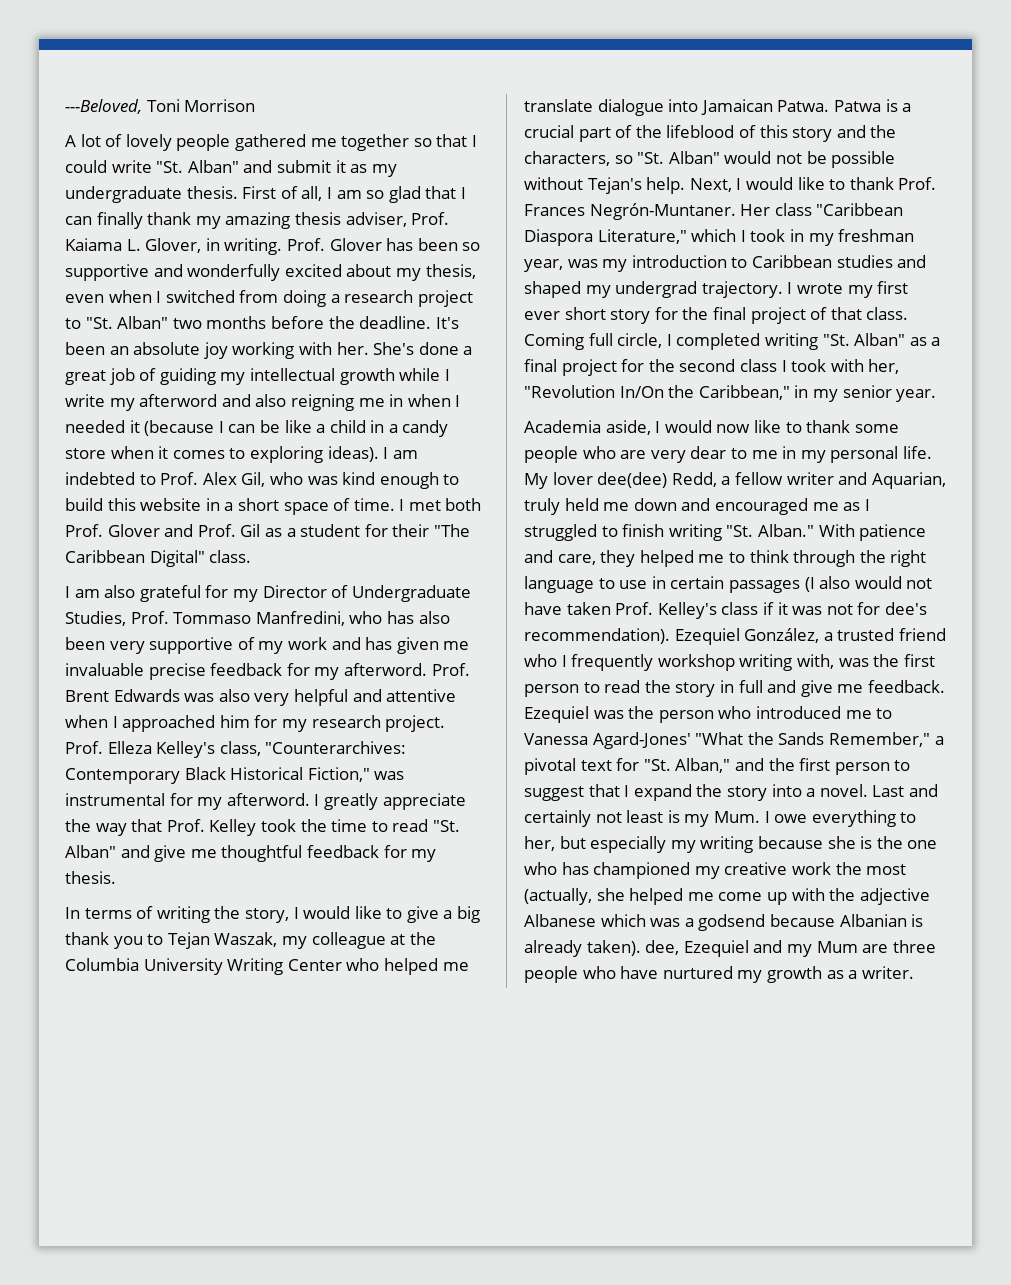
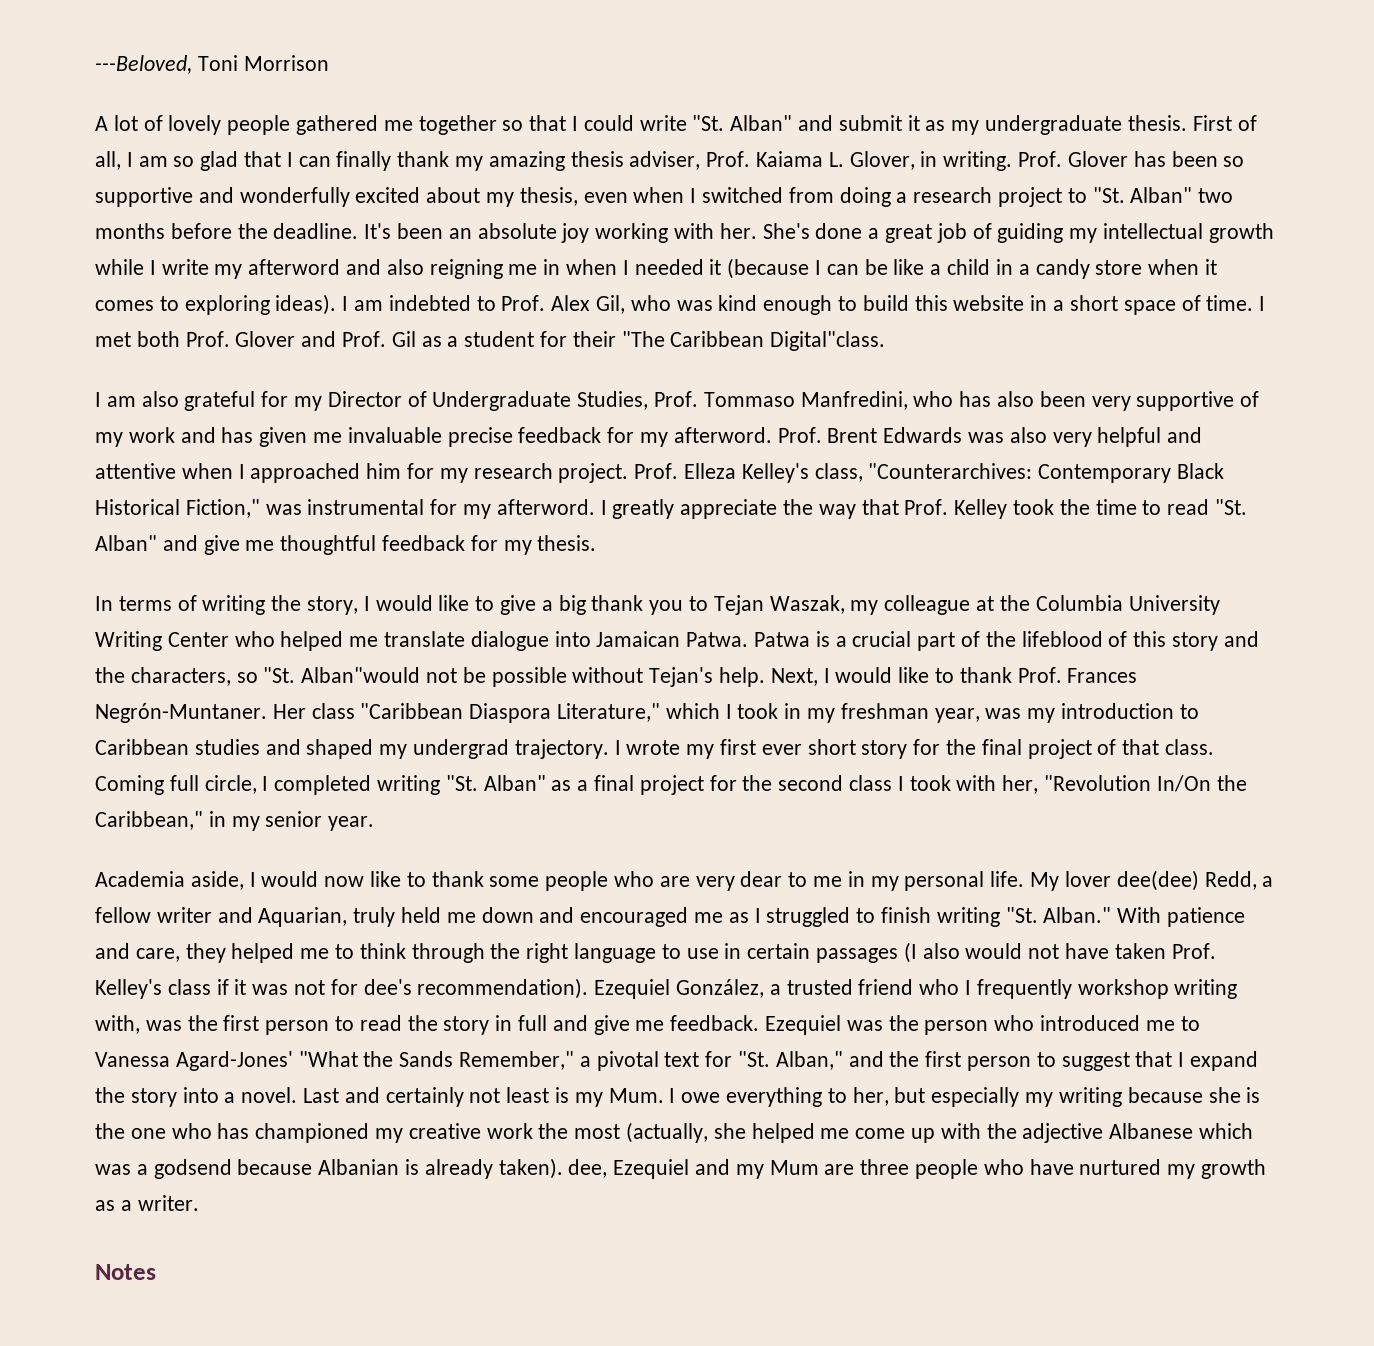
- I met both Prof. Glover and Prof. Gil as a student for their "The Caribbean Digital" class.
+ I met both Prof. Glover and Prof. Gil as a student for their "The Caribbean Digital"class.
- Patwa is a crucial part of the lifeblood of this story and the characters, so "St. Alban" would not be possible without Tejan's help.
+ Patwa is a crucial part of the lifeblood of this story and the characters, so "St. Alban"would not be possible without Tejan's help.
+ Notes

